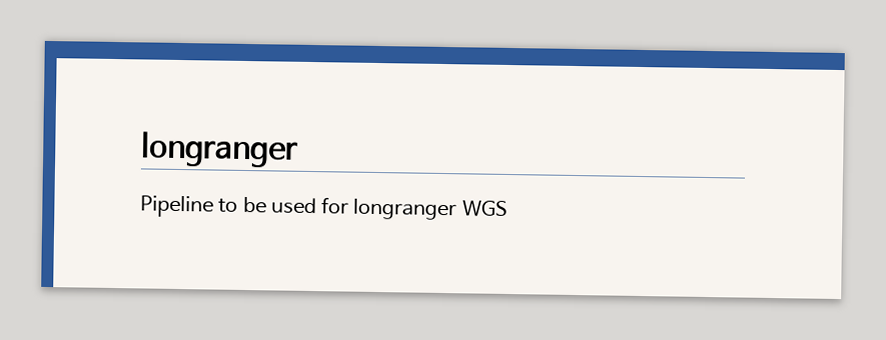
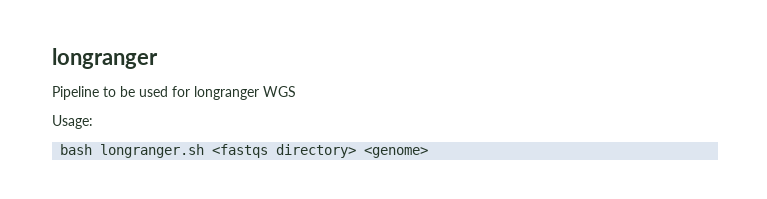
+ Usage:
+ bash longranger.sh <fastqs directory> <genome>

